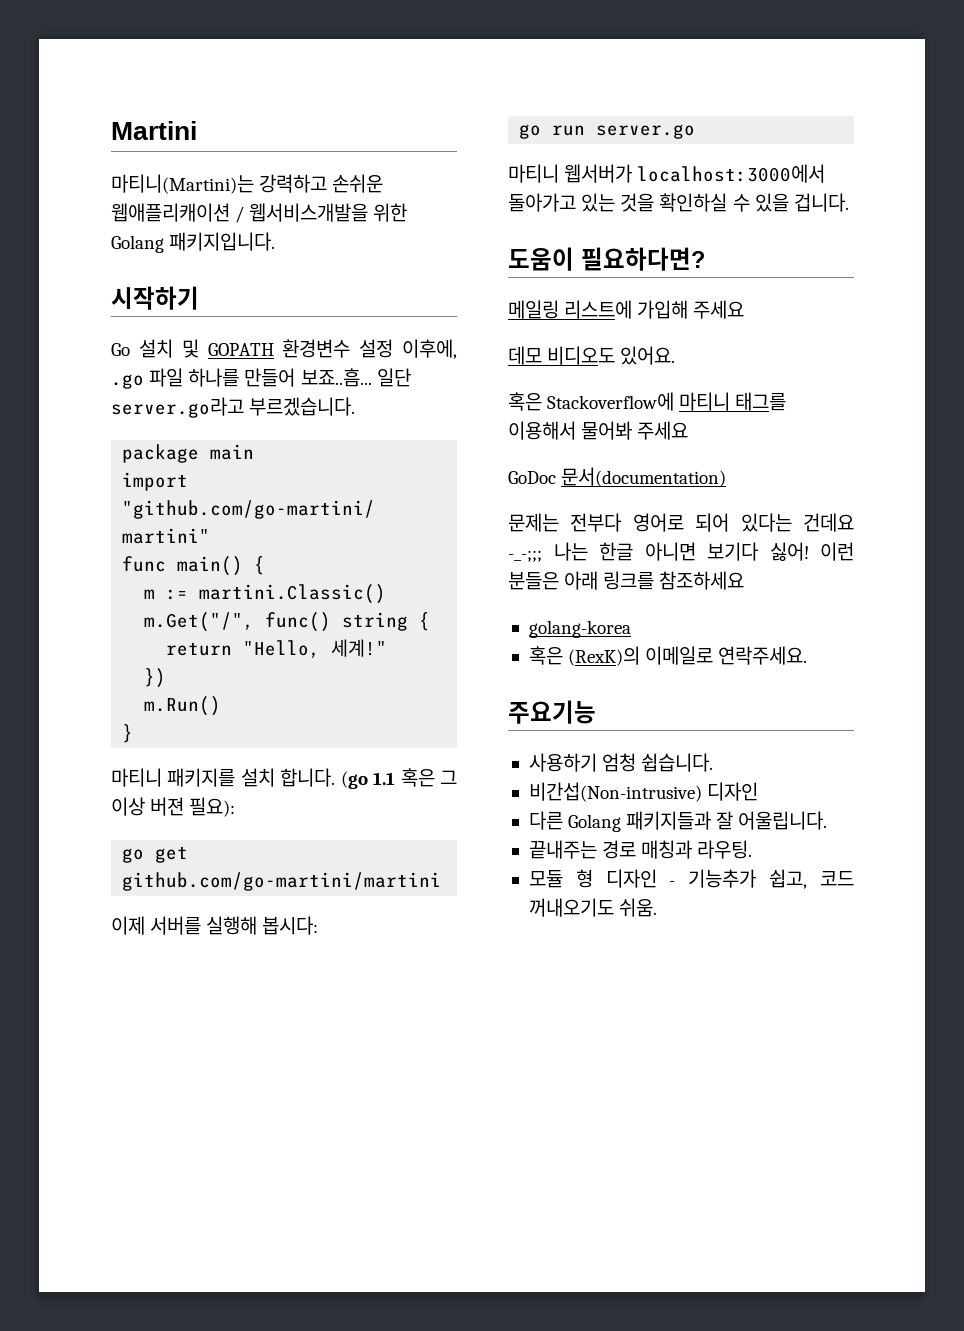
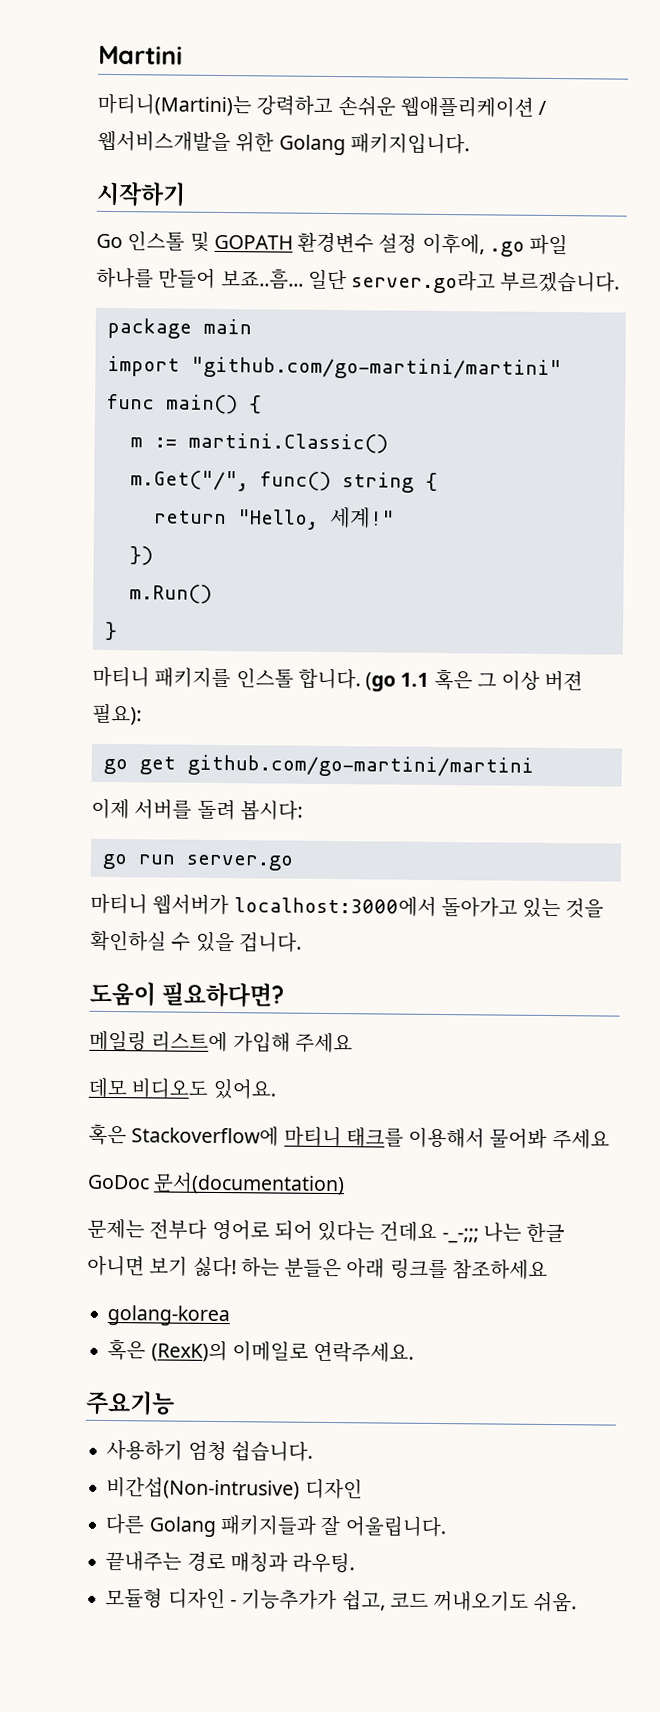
- 마티니(Martini)는 강력하고 손쉬운 웹애플리캐이션 / 웹서비스개발을 위한 Golang 패키지입니다.
+ 마티니(Martini)는 강력하고 손쉬운 웹애플리케이션 / 웹서비스개발을 위한 Golang 패키지입니다.
- Go 설치 및 GOPATH 환경변수 설정 이후에, .go 파일 하나를 만들어 보죠..흠...
+ Go 인스톨 및 GOPATH 환경변수 설정 이후에, .go 파일 하나를 만들어 보죠..흠...
- 마티니 패키지를 설치 합니다.
+ 마티니 패키지를 인스톨 합니다.
- 이제 서버를 실행해 봅시다:
+ 이제 서버를 돌려 봅시다:
- 혹은 Stackoverflow에 마티니 태그를 이용해서 물어봐 주세요
+ 혹은 Stackoverflow에 마티니 태크를 이용해서 물어봐 주세요
- 문제는 전부다 영어로 되어 있다는 건데요 -_-;;; 나는 한글 아니면 보기다 싫어! 이런 분들은 아래 링크를 참조하세요
+ 문제는 전부다 영어로 되어 있다는 건데요 -_-;;; 나는 한글 아니면 보기 싫다! 하는 분들은 아래 링크를 참조하세요
- 모듈 형 디자인 - 기능추가 쉽고, 코드 꺼내오기도 쉬움.
+ 모듈형 디자인 - 기능추가가 쉽고, 코드 꺼내오기도 쉬움.

